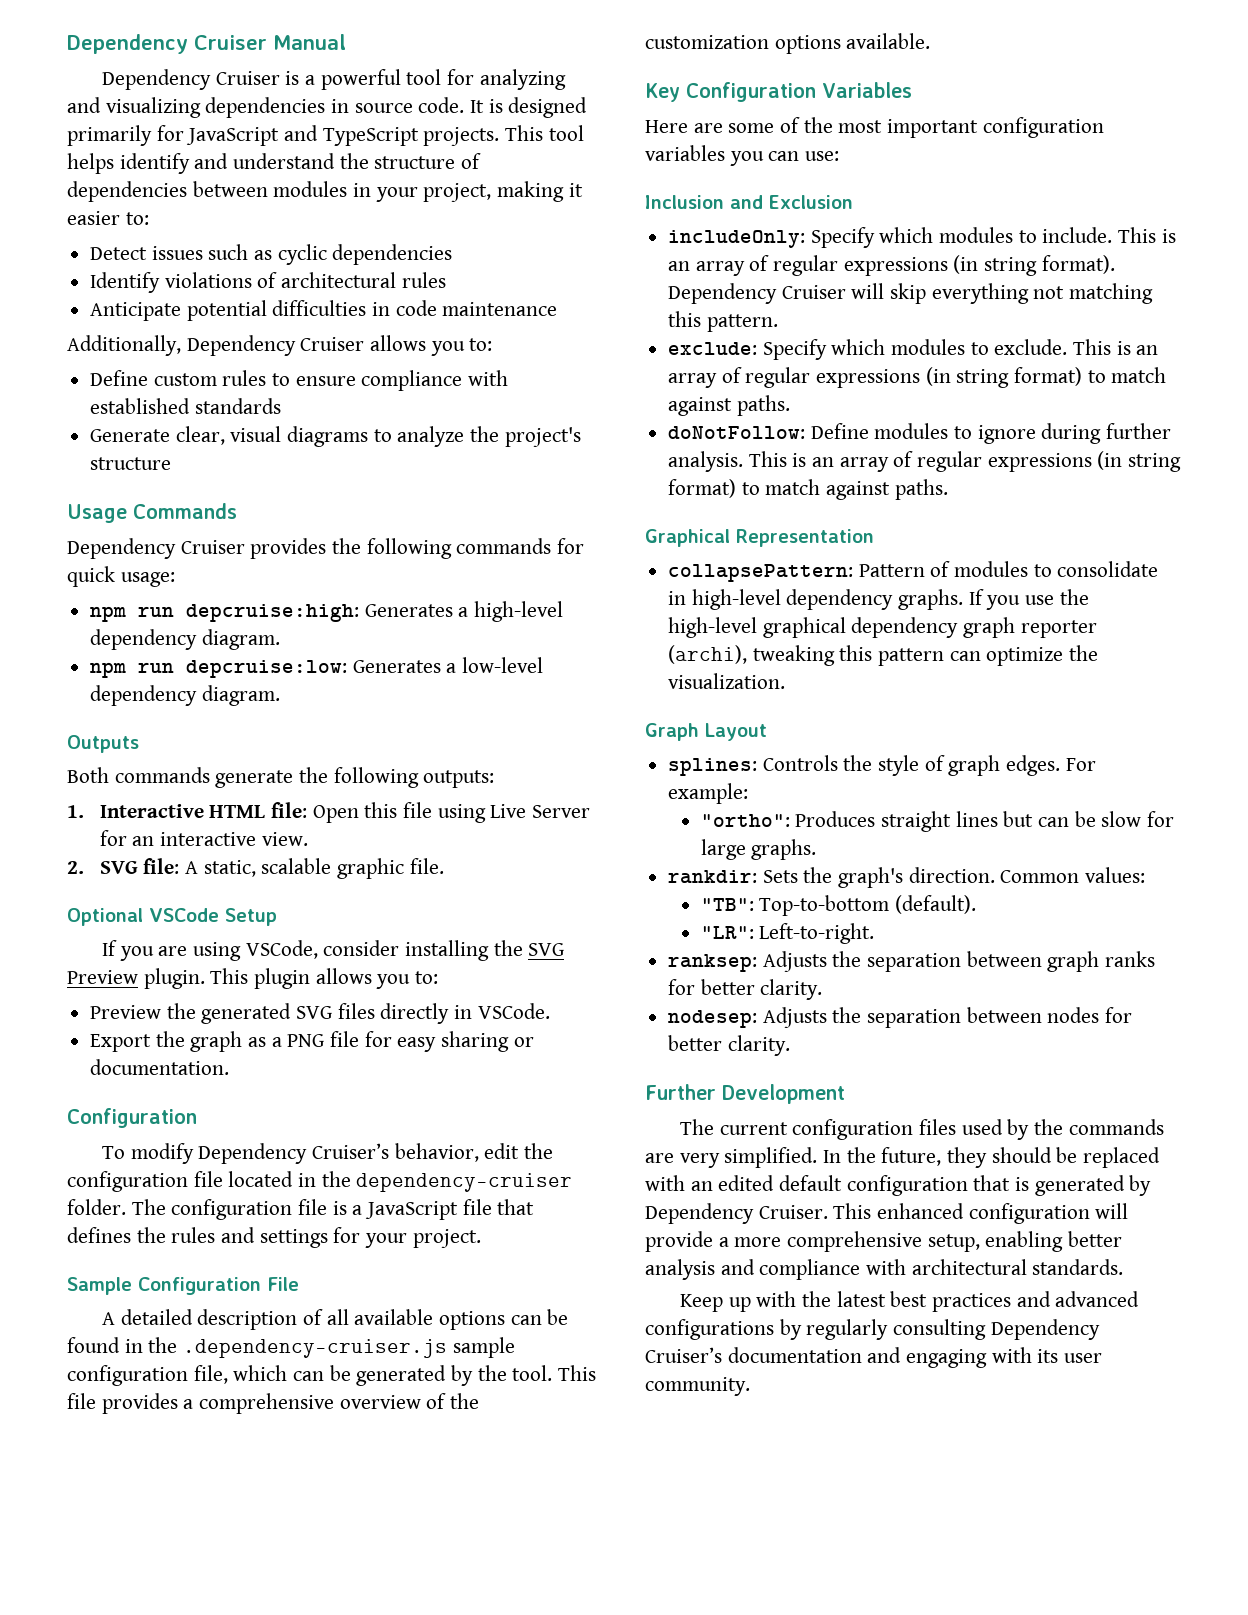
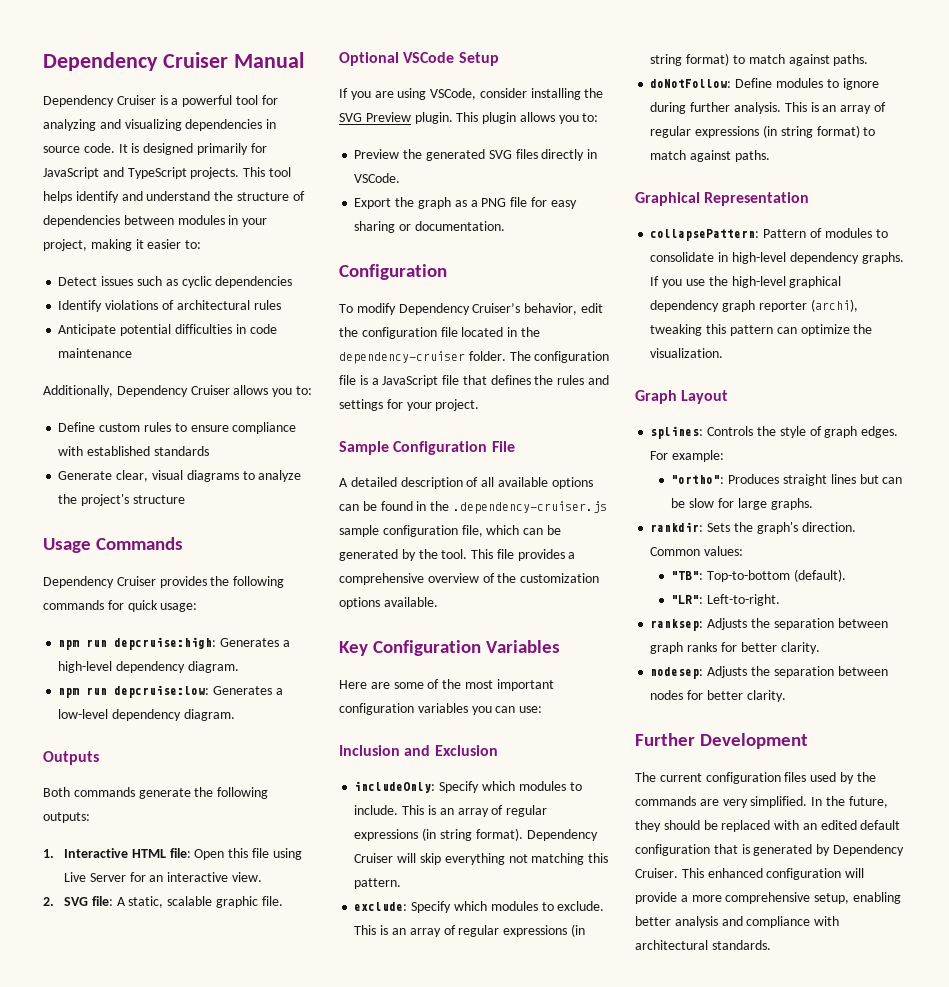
- Keep up with the latest best practices and advanced configurations by regularly consulting Dependency Cruiser’s documentation and engaging with its user community.

